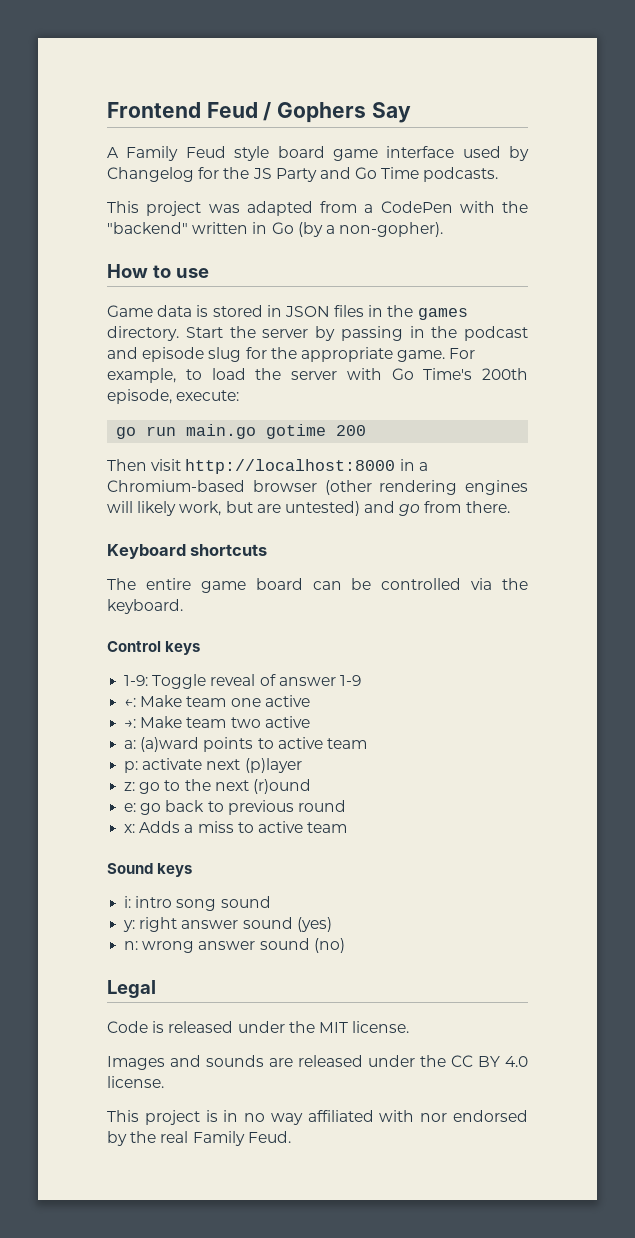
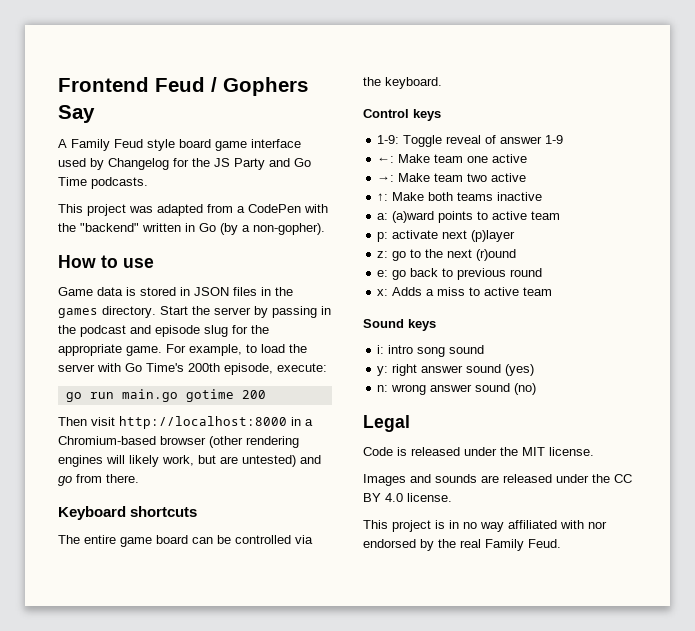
+ ↑: Make both teams inactive

